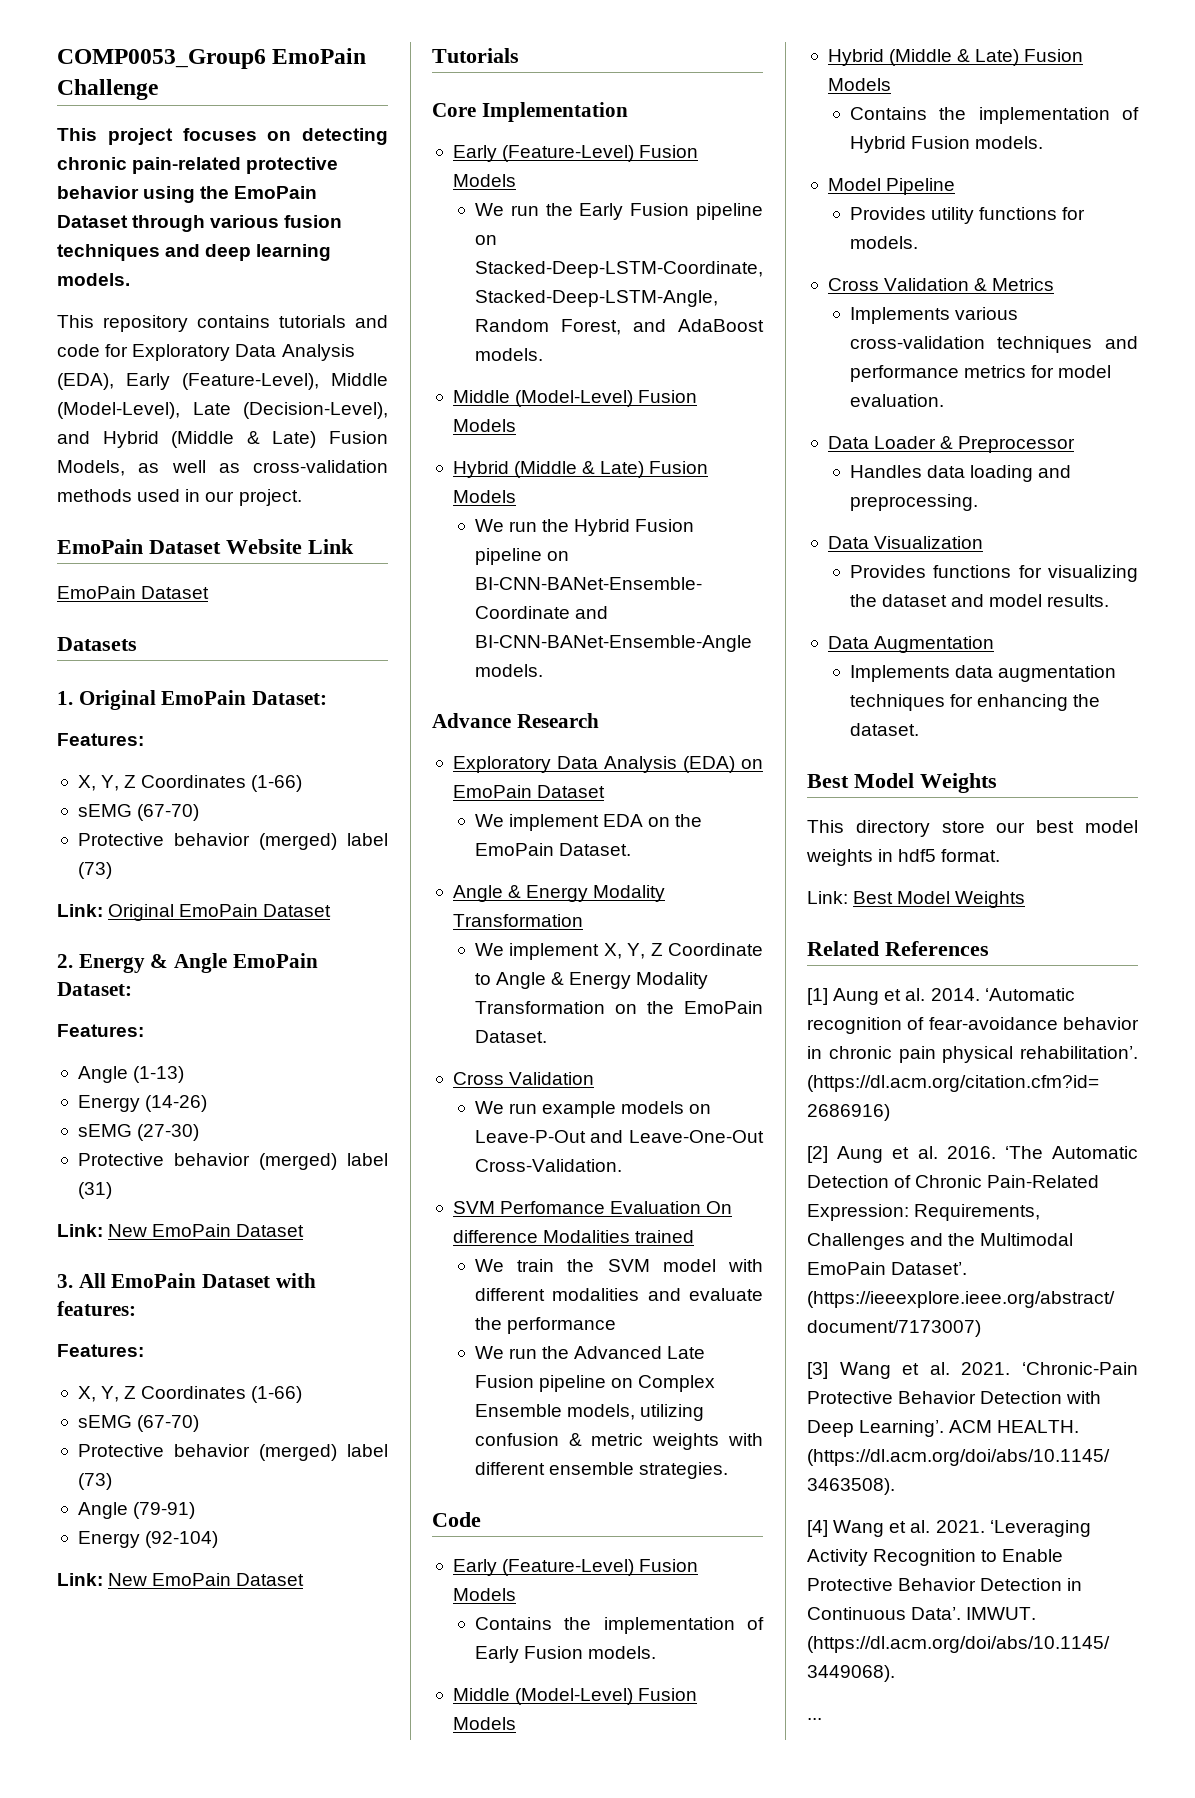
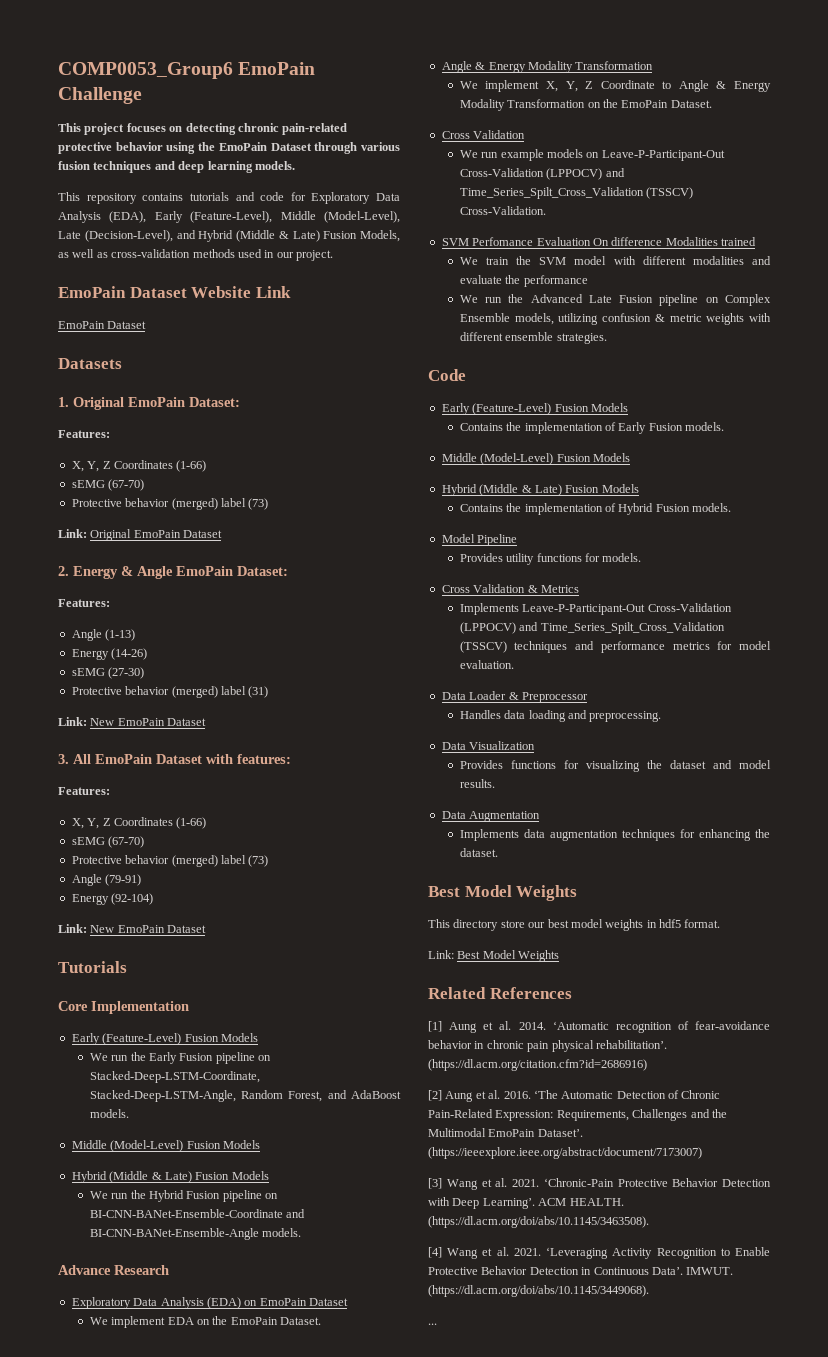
- We run example models on Leave-P-Out and Leave-One-Out Cross-Validation.
+ We run example models on Leave-P-Participant-Out Cross-Validation (LPPOCV) and Time_Series_Spilt_Cross_Validation (TSSCV) Cross-Validation.
- Implements various cross-validation techniques and performance metrics for model evaluation.
+ Implements Leave-P-Participant-Out Cross-Validation (LPPOCV) and Time_Series_Spilt_Cross_Validation (TSSCV) techniques and performance metrics for model evaluation.

